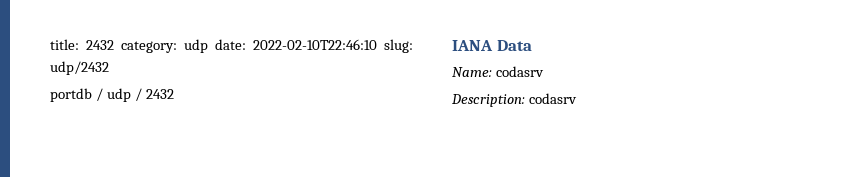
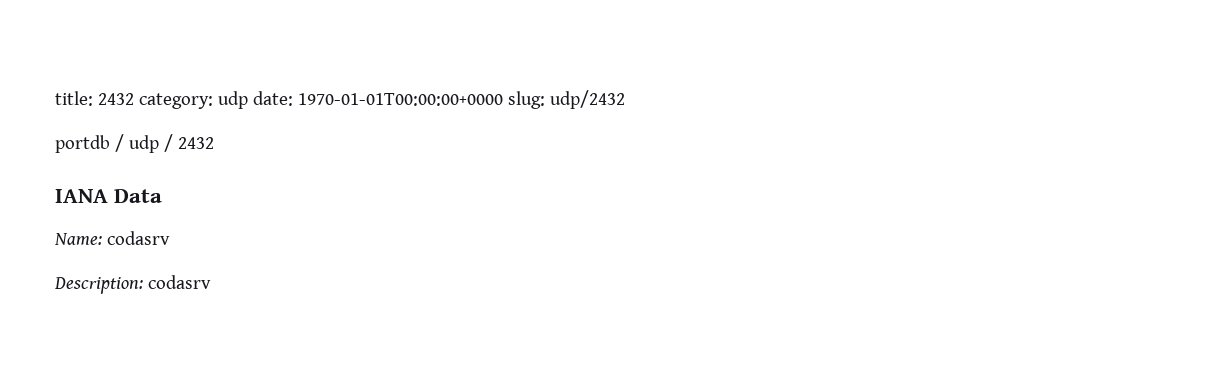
- title: 2432 category: udp date: 2022-02-10T22:46:10 slug: udp/2432
+ title: 2432 category: udp date: 1970-01-01T00:00:00+0000 slug: udp/2432

